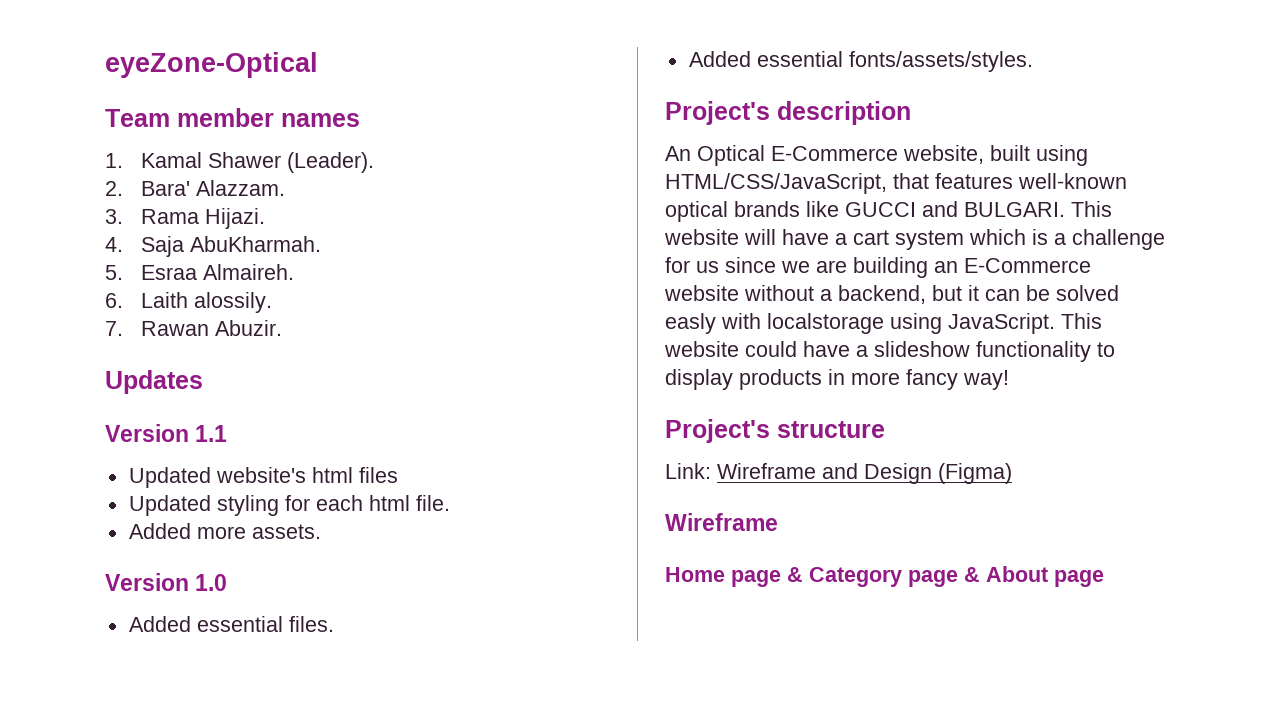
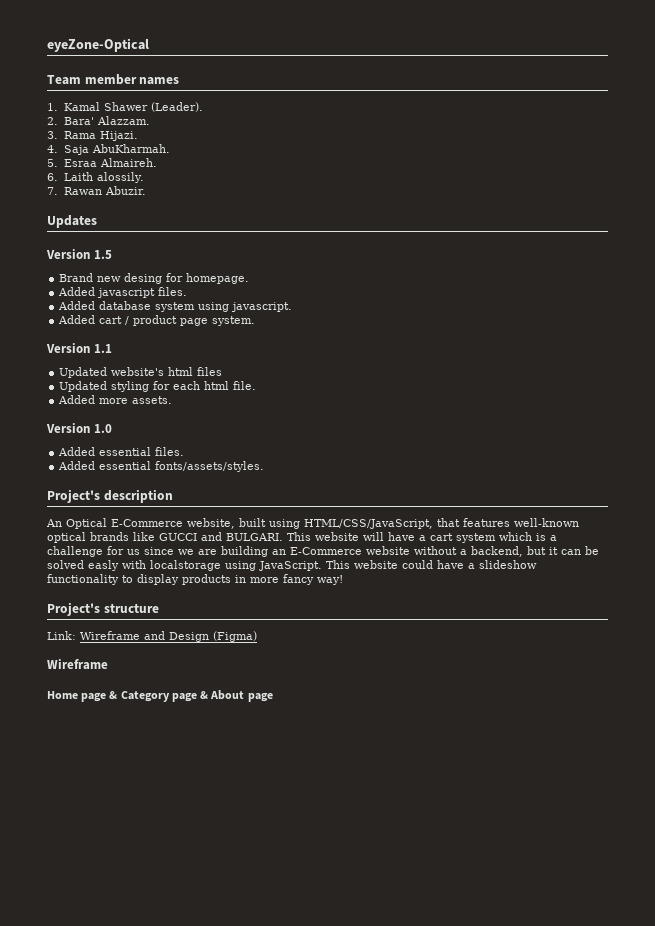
+ Version 1.5
+ Brand new desing for homepage.
+ Added javascript files.
+ Added database system using javascript.
+ Added cart / product page system.

